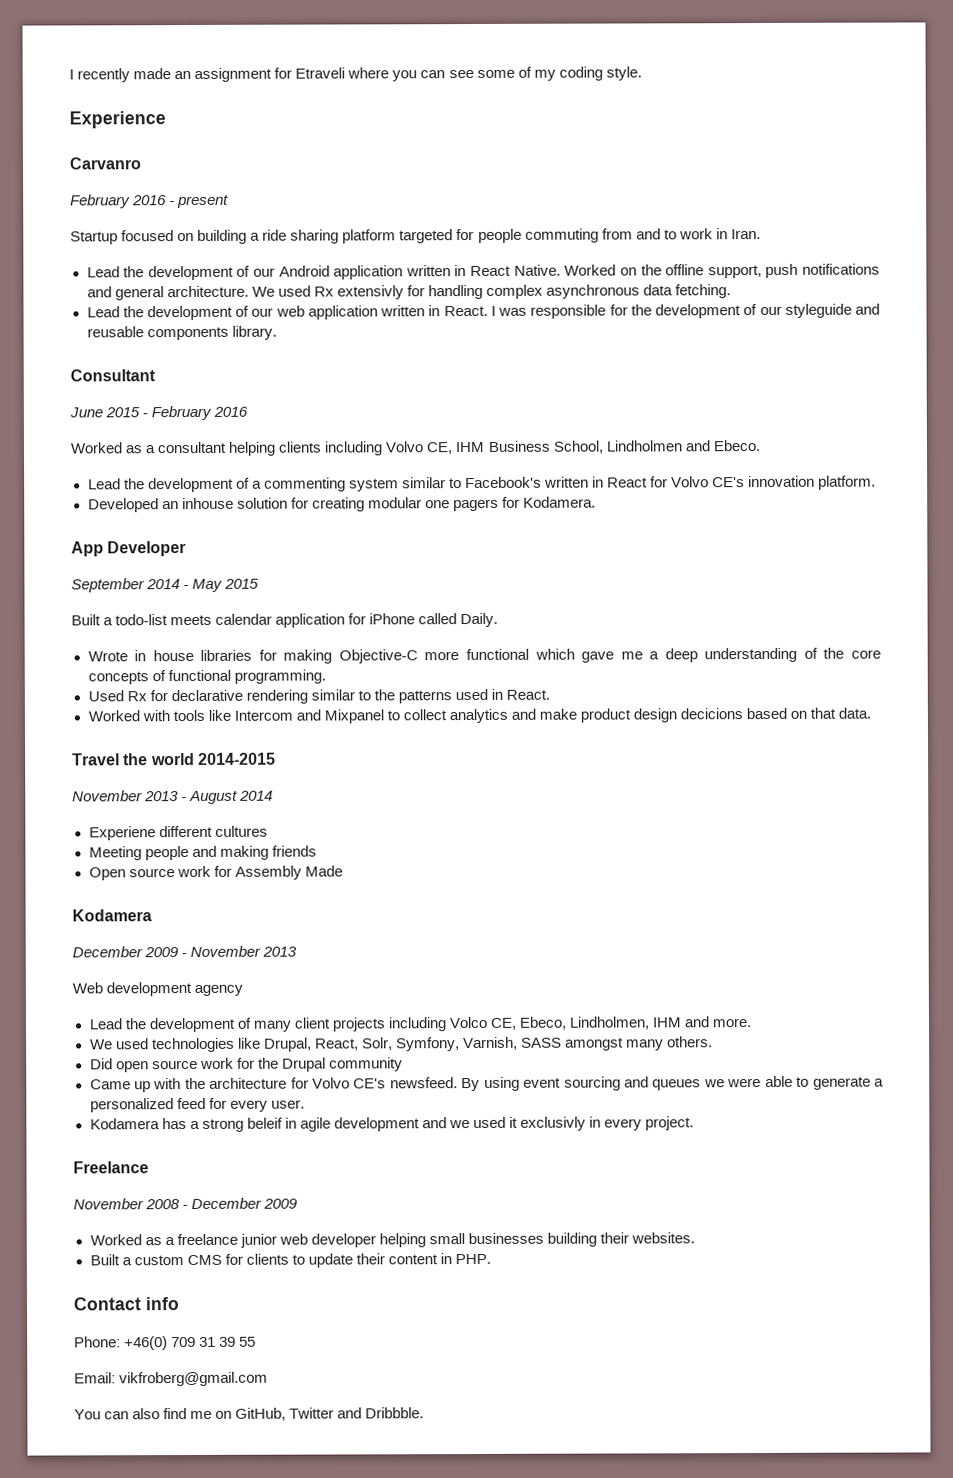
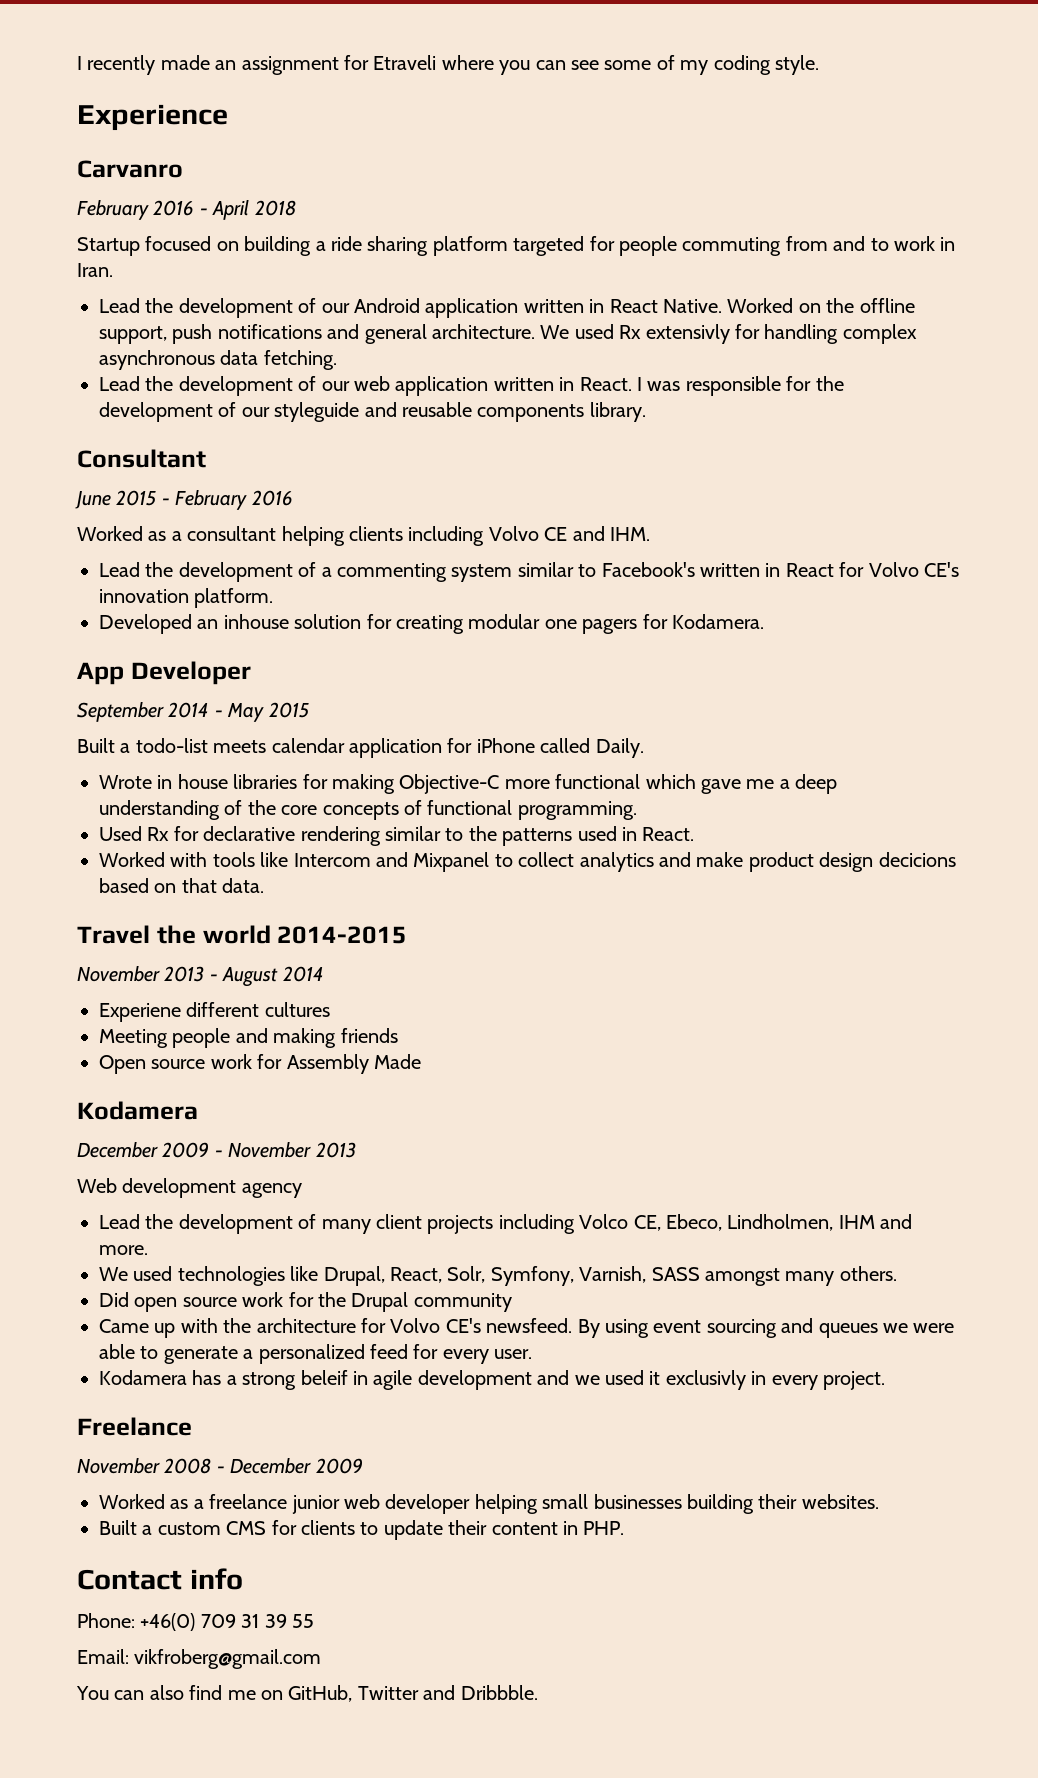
- February 2016 - present
+ February 2016 - April 2018
- Worked as a consultant helping clients including Volvo CE, IHM Business School, Lindholmen and Ebeco.
+ Worked as a consultant helping clients including Volvo CE and IHM.

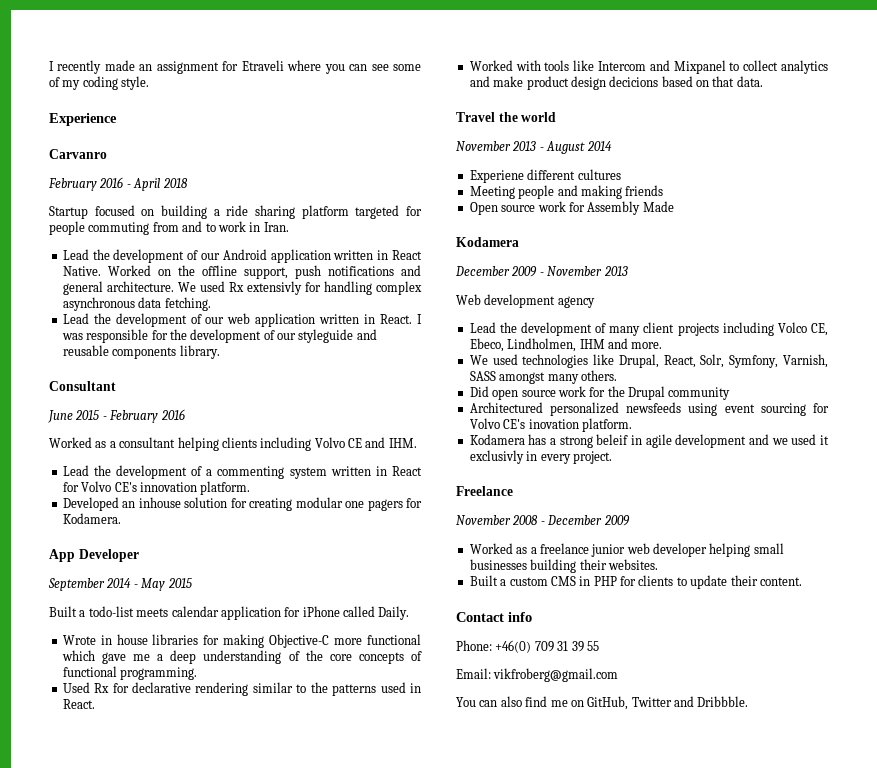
- Lead the development of a commenting system similar to Facebook's written in React for Volvo CE's innovation platform.
+ Lead the development of a commenting system written in React for Volvo CE's innovation platform.
- Travel the world 2014-2015
+ Travel the world
- Came up with the architecture for Volvo CE's newsfeed. By using event sourcing and queues we were able to generate a personalized feed for every user.
+ Architectured personalized newsfeeds using event sourcing for Volvo CE's inovation platform.
- Built a custom CMS for clients to update their content in PHP.
+ Built a custom CMS in PHP for clients to update their content.

